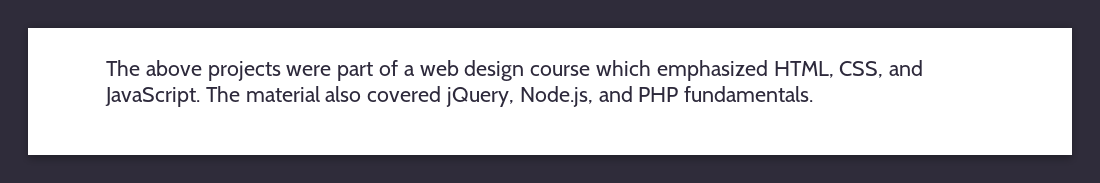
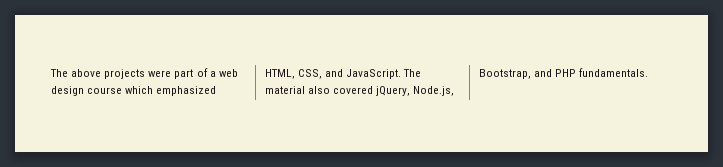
- The material also covered jQuery, Node.js, and PHP fundamentals.
+ The material also covered jQuery, Node.js, Bootstrap, and PHP fundamentals.

